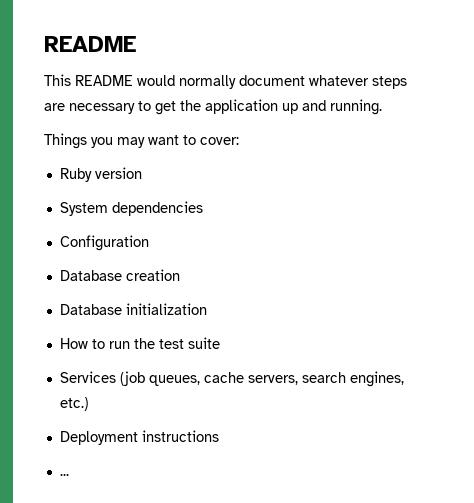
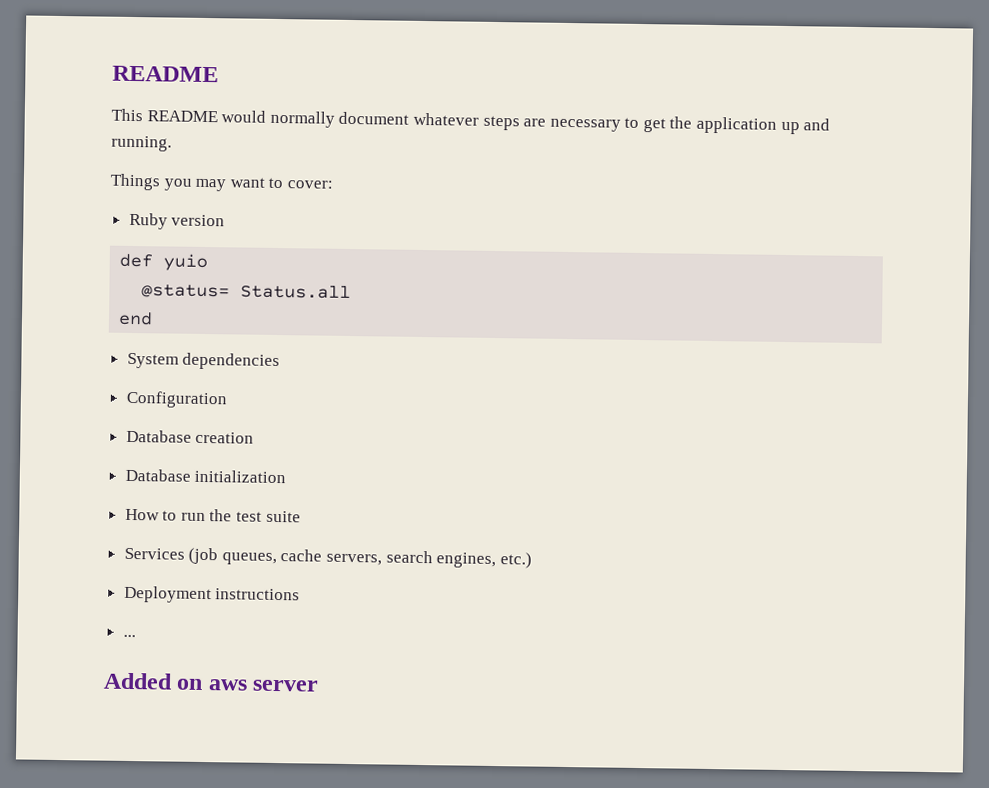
+ def yuio
+ @status= Status.all
+ end
+ Added on aws server

